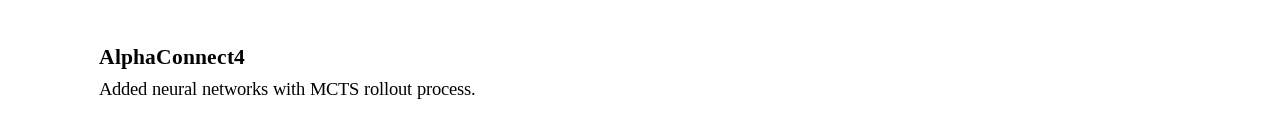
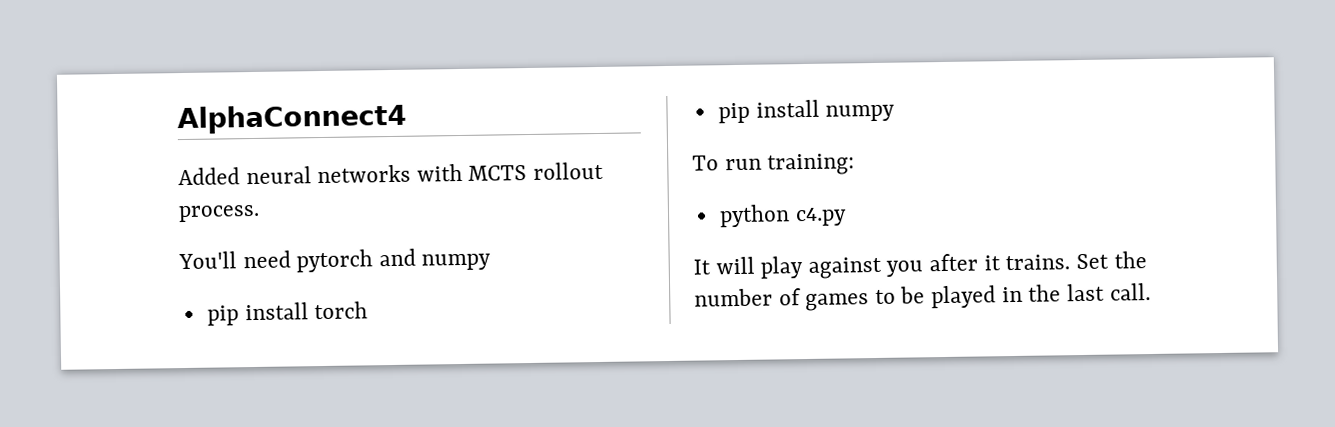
+ You'll need pytorch and numpy
+ pip install torch
+ pip install numpy
+ To run training:
+ python c4.py
+ It will play against you after it trains. Set the number of games to be played in the last call.

